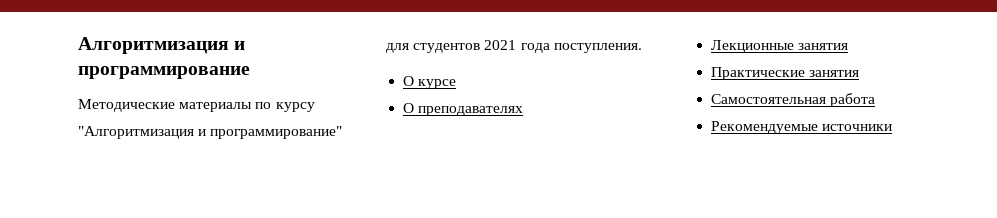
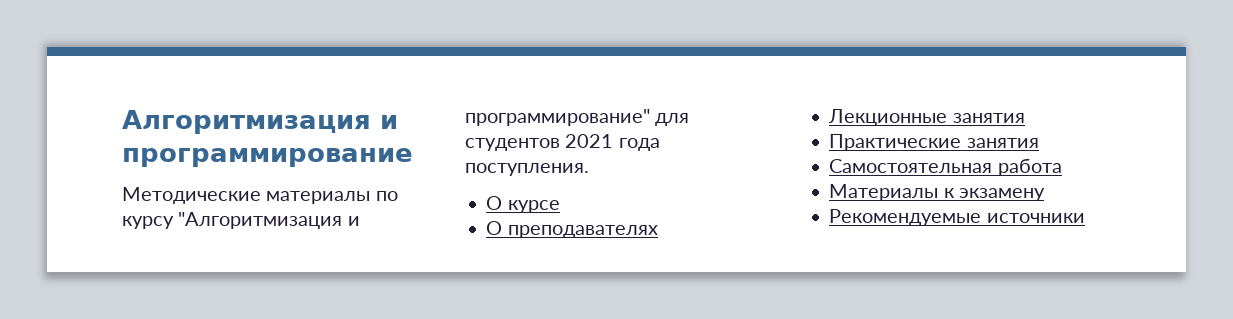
+ Материалы к экзамену

